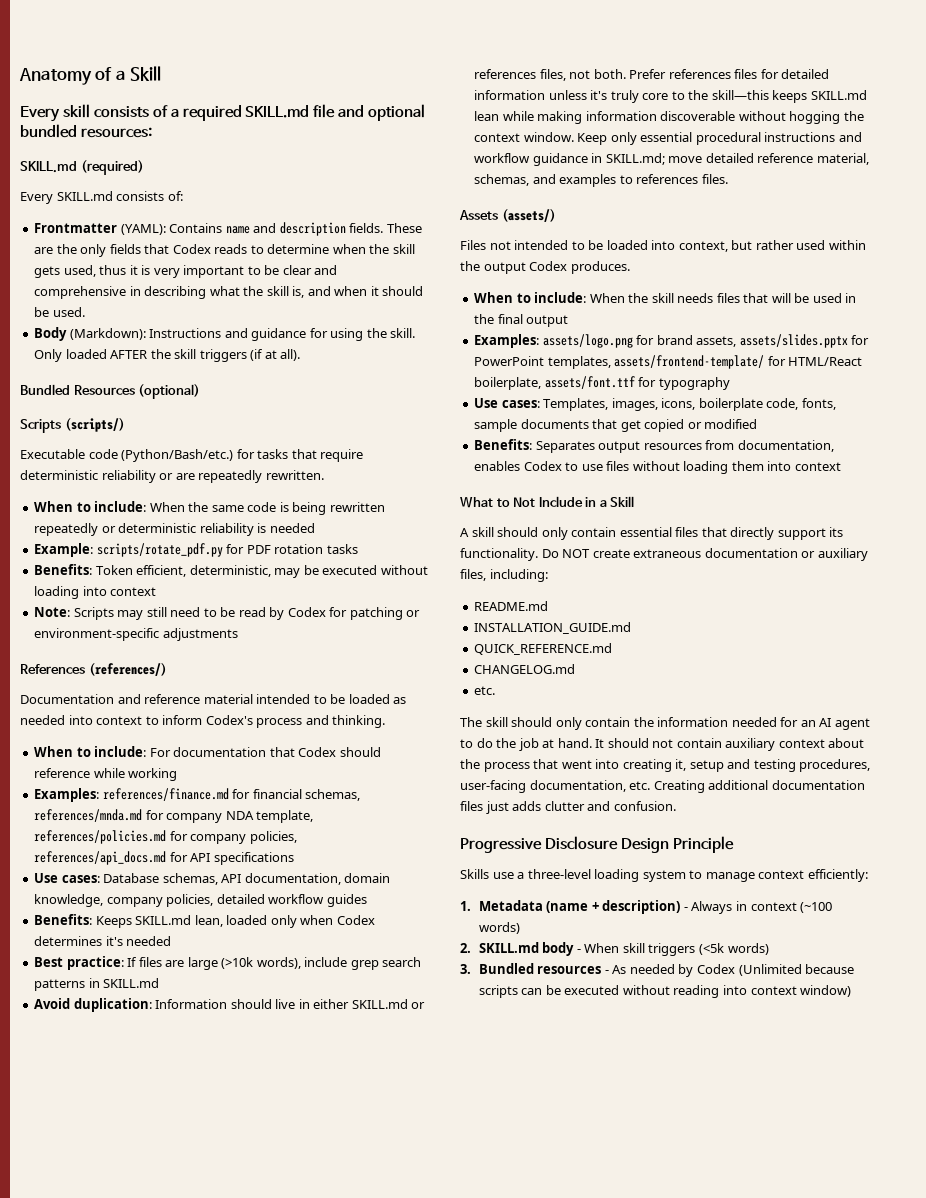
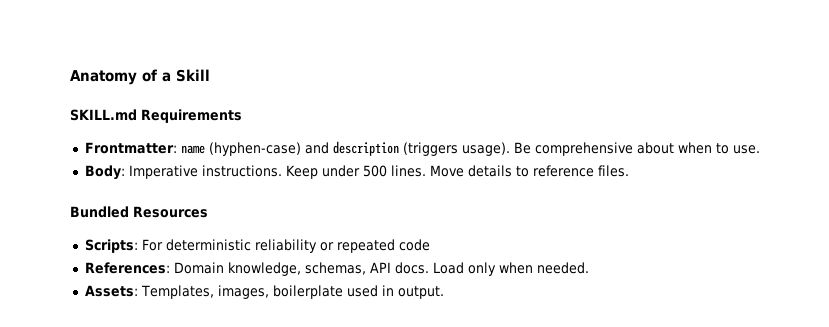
- Every skill consists of a required SKILL.md file and optional bundled resources:
- SKILL.md (required)
- Every SKILL.md consists of:
- Frontmatter (YAML): Contains name and description fields. These are the only fields that Codex reads to determine when the skill gets used, thus it is very important to be clear and comprehensive in describing what the skill is, and when it should be used.
- Body (Markdown): Instructions and guidance for using the skill. Only loaded AFTER the skill triggers (if at all).
- Bundled Resources (optional)
- Scripts (scripts/)
- Executable code (Python/Bash/etc.) for tasks that require deterministic reliability or are repeatedly rewritten.
- When to include: When the same code is being rewritten repeatedly or deterministic reliability is needed
- Example: scripts/rotate_pdf.py for PDF rotation tasks
- Benefits: Token efficient, deterministic, may be executed without loading into context
- Note: Scripts may still need to be read by Codex for patching or environment-specific adjustments
- References (references/)
- Documentation and reference material intended to be loaded as needed into context to inform Codex's process and thinking.
- When to include: For documentation that Codex should reference while working
- Examples: references/finance.md for financial schemas, references/mnda.md for company NDA template, references/policies.md for company policies, references/api_docs.md for API specifications
- Use cases: Database schemas, API documentation, domain knowledge, company policies, detailed workflow guides
- Benefits: Keeps SKILL.md lean, loaded only when Codex determines it's needed
- Best practice: If files are large (>10k words), include grep search patterns in SKILL.md
- Avoid duplication: Information should live in either SKILL.md or references files, not both. Prefer references files for detailed information unless it's truly core to the skill—this keeps SKILL.md lean while making information discoverable without hogging the context window. Keep only essential procedural instructions and workflow guidance in SKILL.md; move detailed reference material, schemas, and examples to references files.
- Assets (assets/)
- Files not intended to be loaded into context, but rather used within the output Codex produces.
- When to include: When the skill needs files that will be used in the final output
- Examples: assets/logo.png for brand assets, assets/slides.pptx for PowerPoint templates, assets/frontend-template/ for HTML/React boilerplate, assets/font.ttf for typography
- Use cases: Templates, images, icons, boilerplate code, fonts, sample documents that get copied or modified
- Benefits: Separates output resources from documentation, enables Codex to use files without loading them into context
- What to Not Include in a Skill
- A skill should only contain essential files that directly support its functionality. Do NOT create extraneous documentation or auxiliary files, including:
- README.md
- INSTALLATION_GUIDE.md
- QUICK_REFERENCE.md
- CHANGELOG.md
- etc.
- The skill should only contain the information needed for an AI agent to do the job at hand. It should not contain auxiliary context about the process that went into creating it, setup and testing procedures, user-facing documentation, etc. Creating additional documentation files just adds clutter and confusion.
- Progressive Disclosure Design Principle
- Skills use a three-level loading system to manage context efficiently:
- 1. Metadata (name + description) - Always in context (~100 words)
- 2. SKILL.md body - When skill triggers (<5k words)
- 3. Bundled resources - As needed by Codex (Unlimited because scripts can be executed without reading into context window)
+ SKILL.md Requirements
+ Frontmatter: name (hyphen-case) and description (triggers usage). Be comprehensive about when to use.
+ Body: Imperative instructions. Keep under 500 lines. Move details to reference files.
+ Bundled Resources
+ Scripts: For deterministic reliability or repeated code
+ References: Domain knowledge, schemas, API docs. Load only when needed.
+ Assets: Templates, images, boilerplate used in output.

